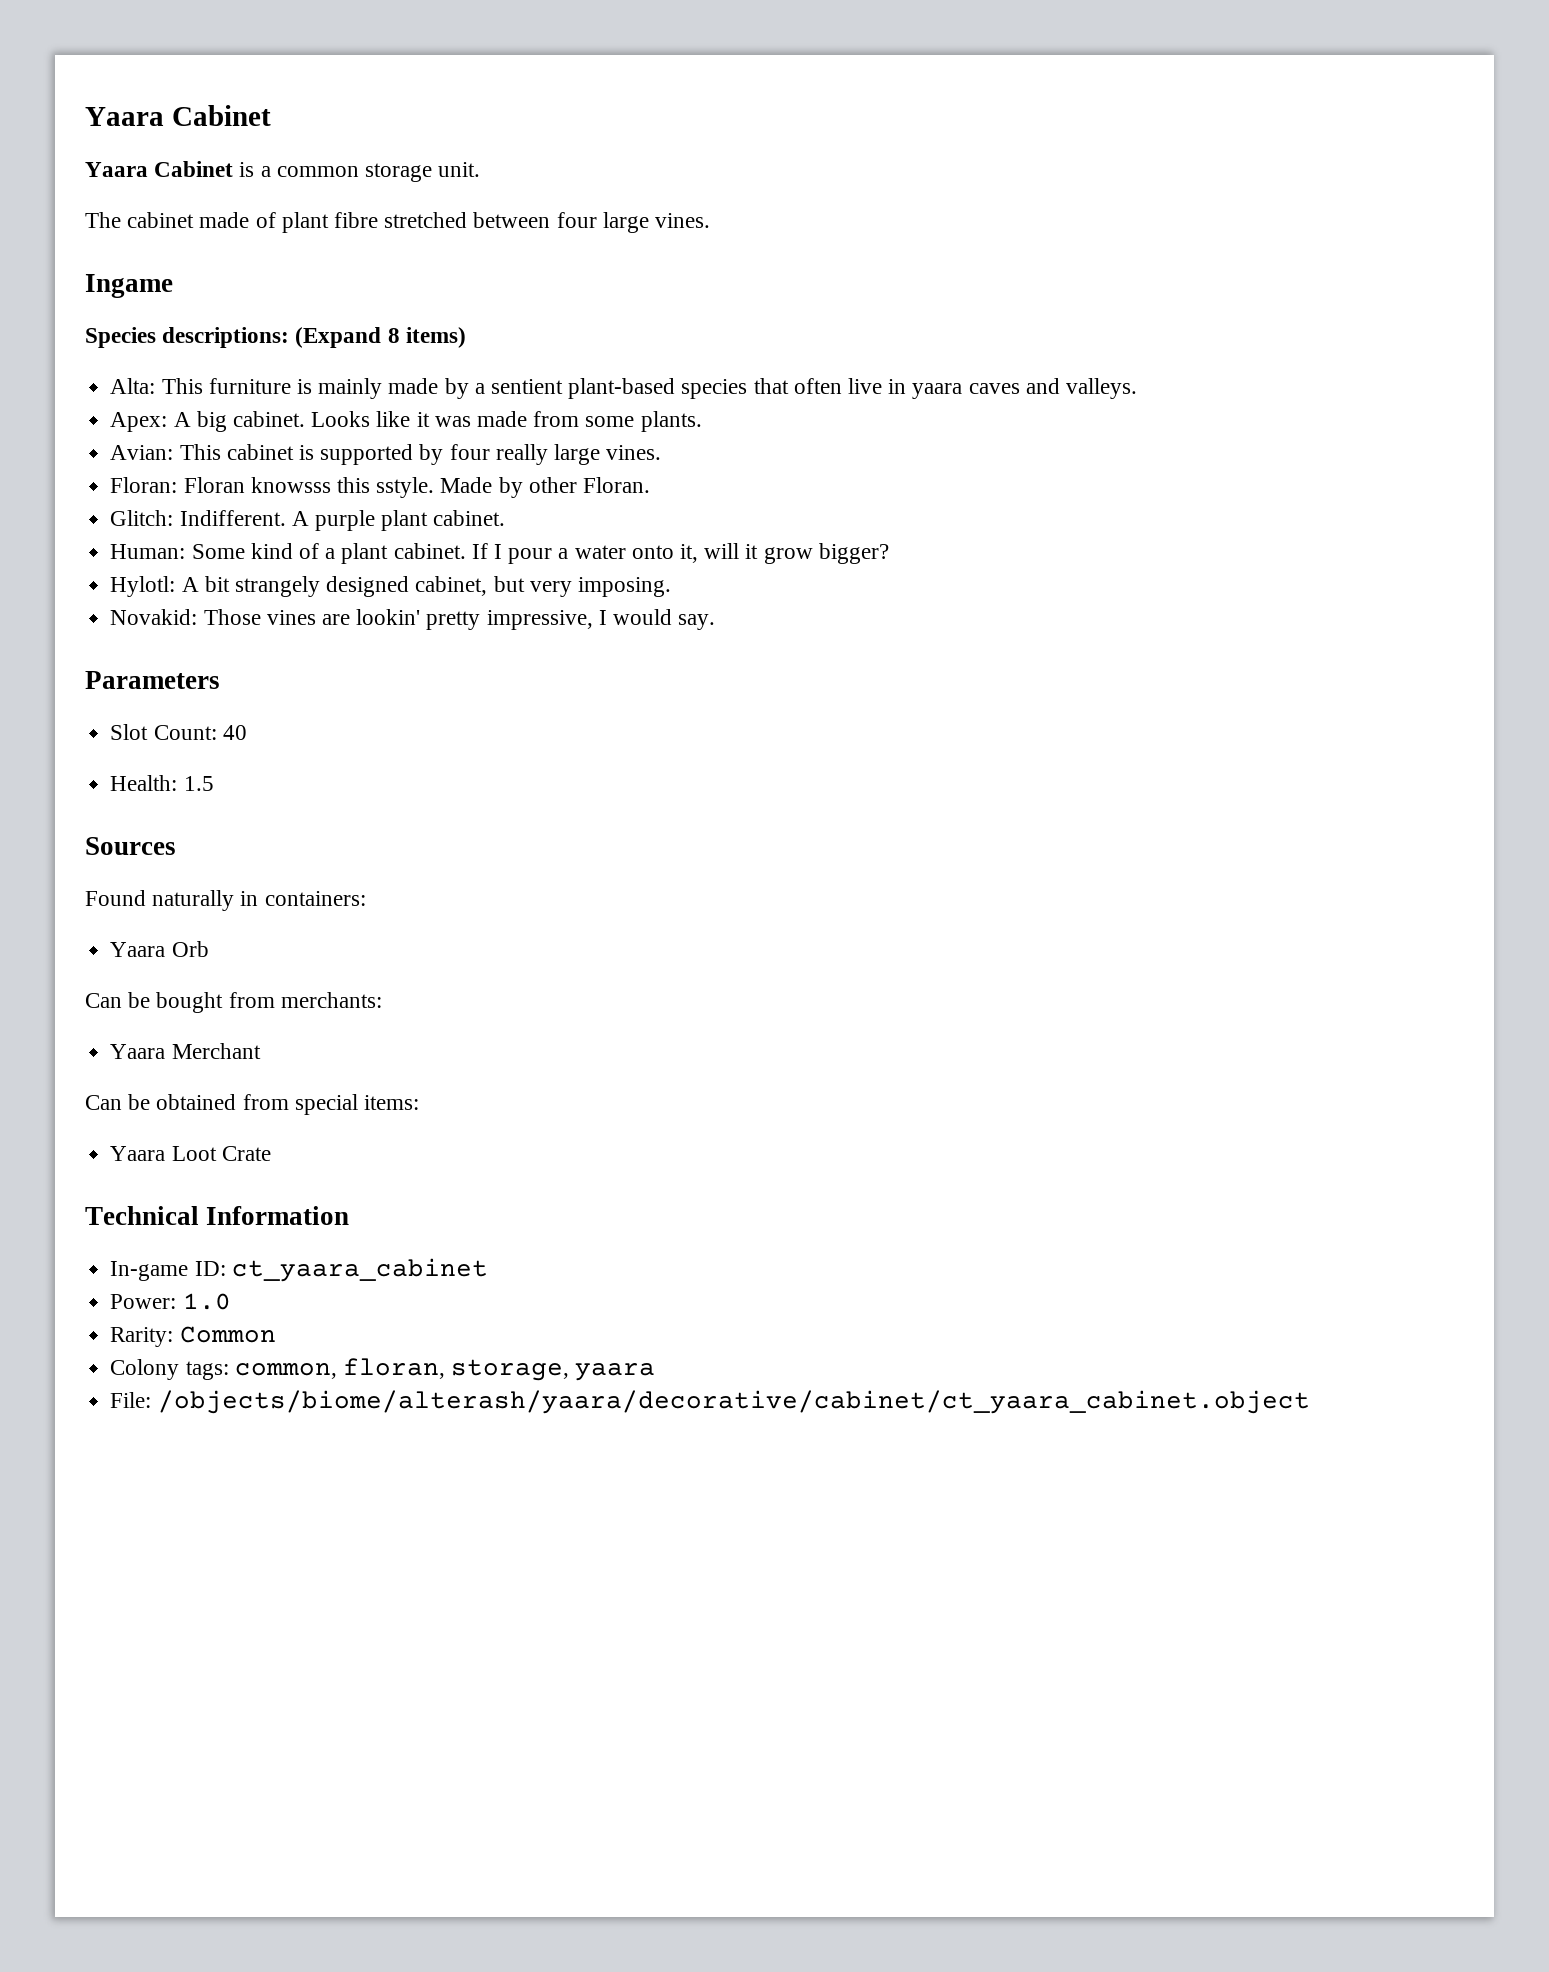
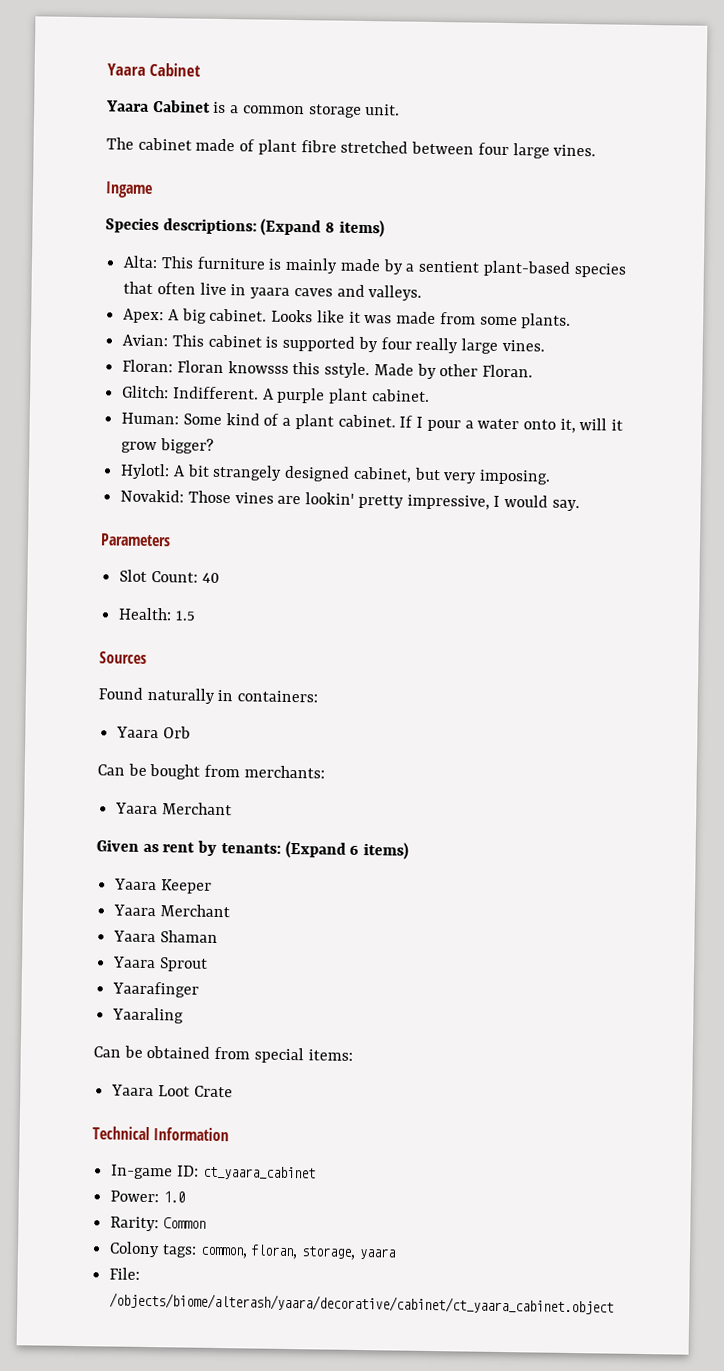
+ Given as rent by tenants: (Expand 6 items)
+ Yaara Keeper
+ Yaara Merchant
+ Yaara Shaman
+ Yaara Sprout
+ Yaarafinger
+ Yaaraling

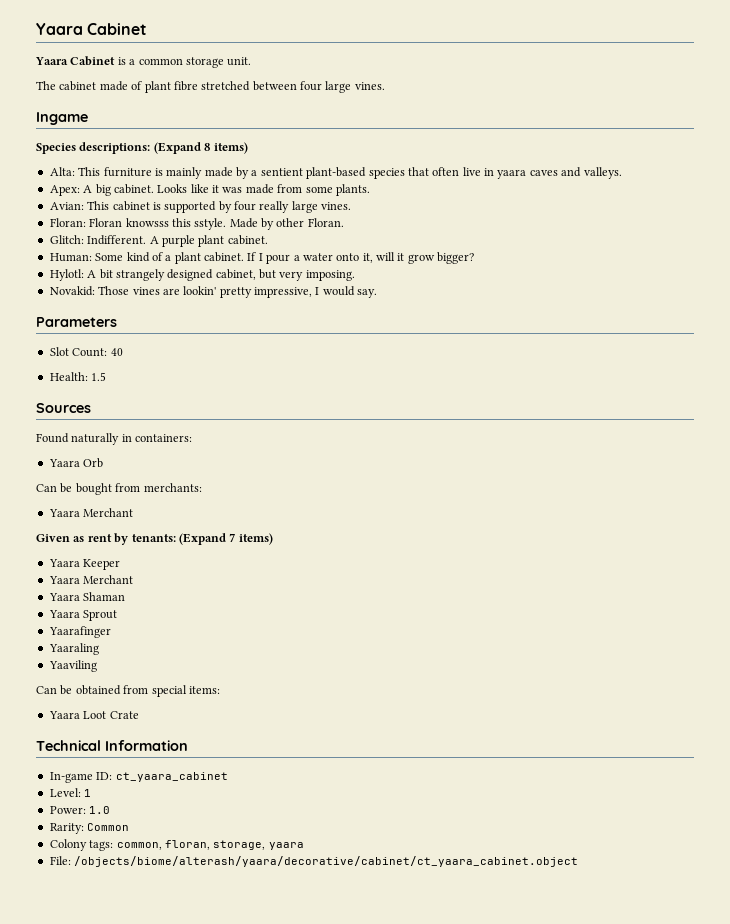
- Given as rent by tenants: (Expand 6 items)
+ Given as rent by tenants: (Expand 7 items)
+ Yaaviling
+ Level: 1

